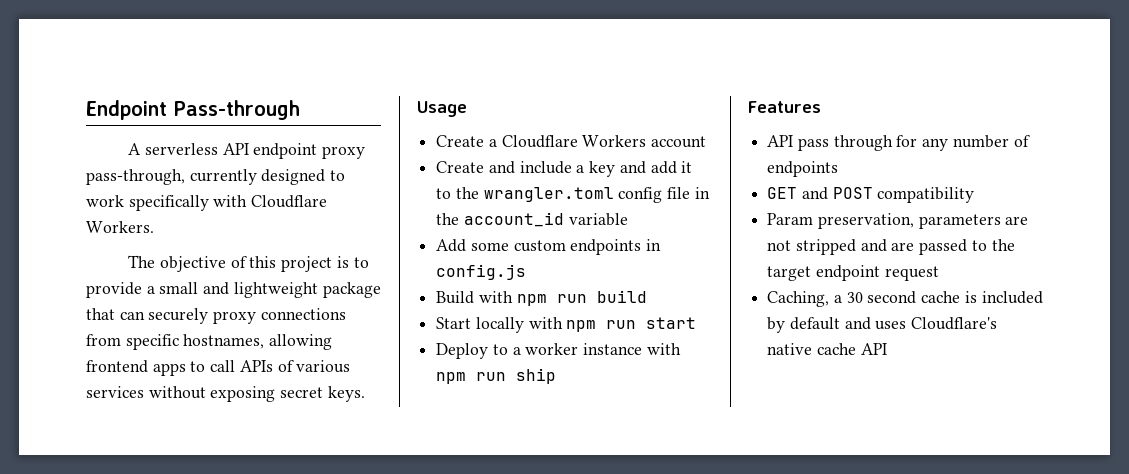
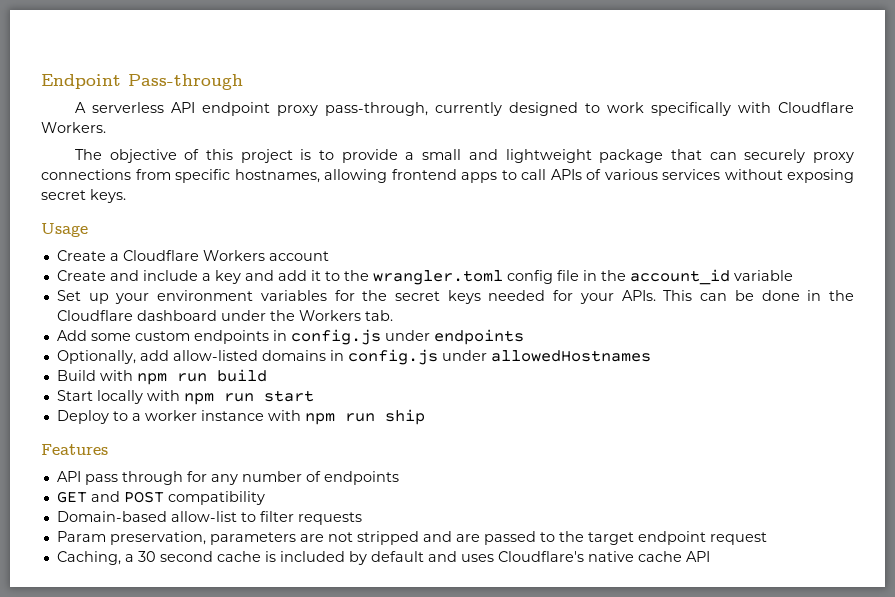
+ Set up your environment variables for the secret keys needed for your APIs. This can be done in the Cloudflare dashboard under the Workers tab.
- Add some custom endpoints in config.js
+ Add some custom endpoints in config.js under endpoints
+ Optionally, add allow-listed domains in config.js under allowedHostnames
+ Domain-based allow-list to filter requests

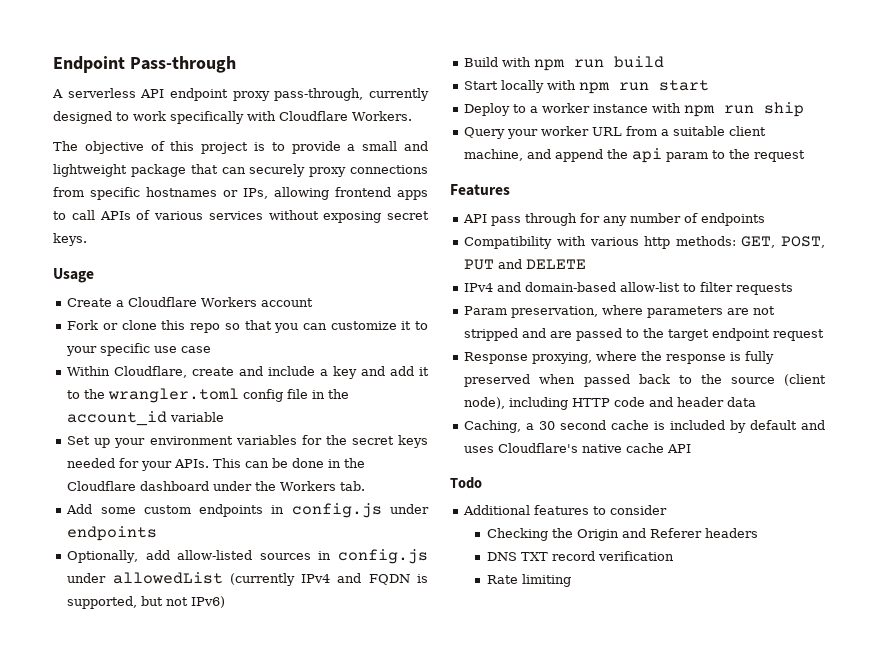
- The objective of this project is to provide a small and lightweight package that can securely proxy connections from specific hostnames, allowing frontend apps to call APIs of various services without exposing secret keys.
+ The objective of this project is to provide a small and lightweight package that can securely proxy connections from specific hostnames or IPs, allowing frontend apps to call APIs of various services without exposing secret keys.
- Create and include a key and add it to the wrangler.toml config file in the account_id variable
+ Fork or clone this repo so that you can customize it to your specific use case
+ Within Cloudflare, create and include a key and add it to the wrangler.toml config file in the account_id variable
- Optionally, add allow-listed domains in config.js under allowedHostnames
+ Optionally, add allow-listed sources in config.js under allowedList (currently IPv4 and FQDN is supported, but not IPv6)
+ Query your worker URL from a suitable client machine, and append the api param to the request
- GET and POST compatibility
- Domain-based allow-list to filter requests
+ Compatibility with various http methods: GET, POST, PUT and DELETE
+ IPv4 and domain-based allow-list to filter requests
- Param preservation, parameters are not stripped and are passed to the target endpoint request
+ Param preservation, where parameters are not stripped and are passed to the target endpoint request
+ Response proxying, where the response is fully preserved when passed back to the source (client node), including HTTP code and header data
+ Todo
+ Additional features to consider
+ Checking the Origin and Referer headers
+ DNS TXT record verification
+ Rate limiting

